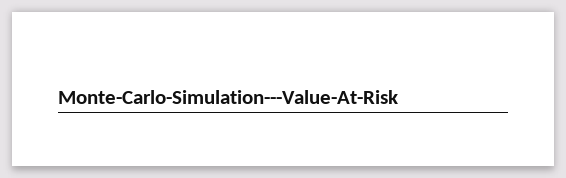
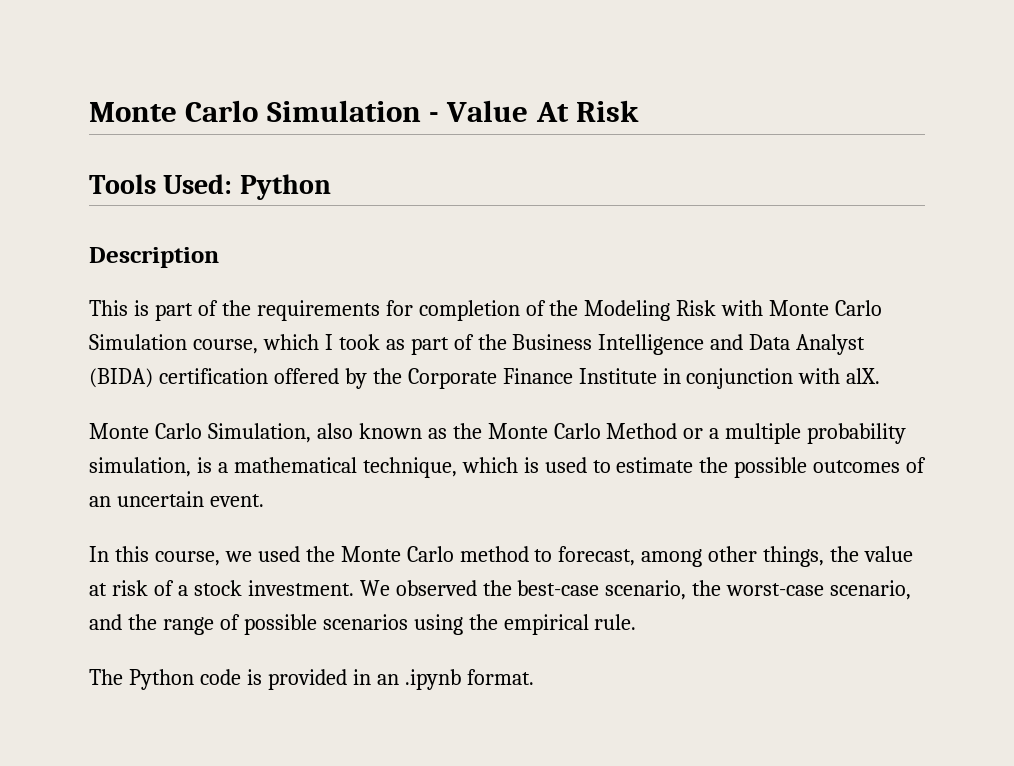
- Monte-Carlo-Simulation---Value-At-Risk
+ Monte Carlo Simulation - Value At Risk
+ Tools Used: Python
+ Description
+ This is part of the requirements for completion of the Modeling Risk with Monte Carlo Simulation course, which I took as part of the Business Intelligence and Data Analyst (BIDA) certification offered by the Corporate Finance Institute in conjunction with alX.
+ Monte Carlo Simulation, also known as the Monte Carlo Method or a multiple probability simulation, is a mathematical technique, which is used to estimate the possible outcomes of an uncertain event.
+ In this course, we used the Monte Carlo method to forecast, among other things, the value at risk of a stock investment. We observed the best-case scenario, the worst-case scenario, and the range of possible scenarios using the empirical rule.
+ The Python code is provided in an .ipynb format.

